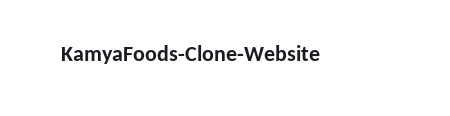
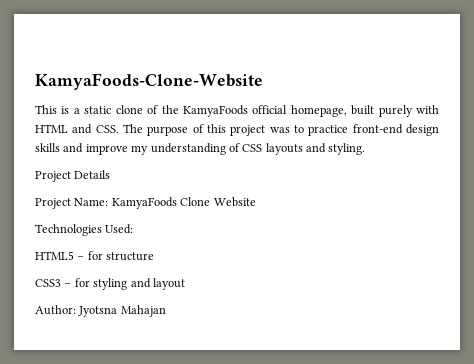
+ This is a static clone of the KamyaFoods official homepage, built purely with HTML and CSS. The purpose of this project was to practice front-end design skills and improve my understanding of CSS layouts and styling.
+ Project Details
+ Project Name: KamyaFoods Clone Website
+ Technologies Used:
+ HTML5 – for structure
+ CSS3 – for styling and layout
+ Author: Jyotsna Mahajan

